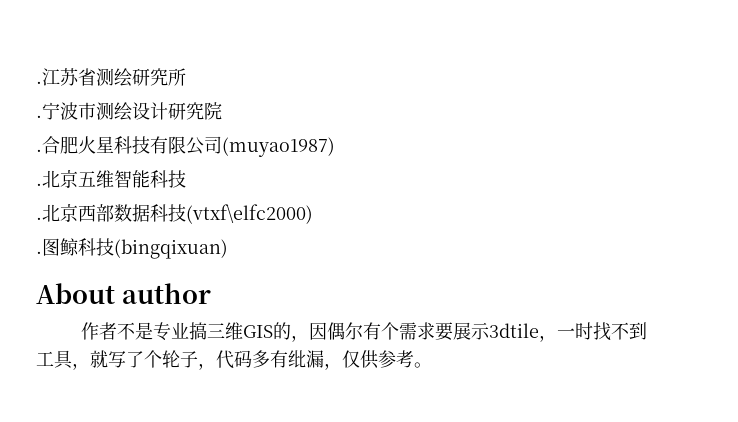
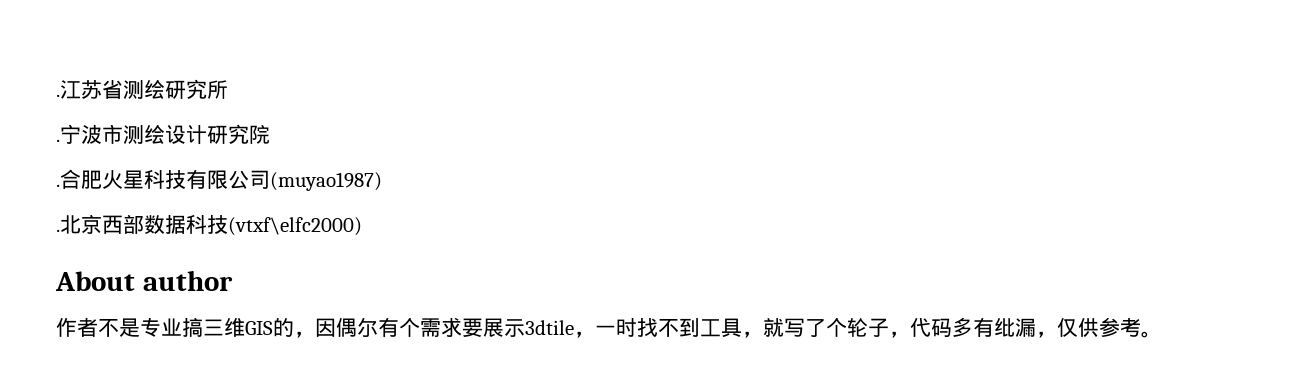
- .北京五维智能科技
- .图鲸科技(bingqixuan)

